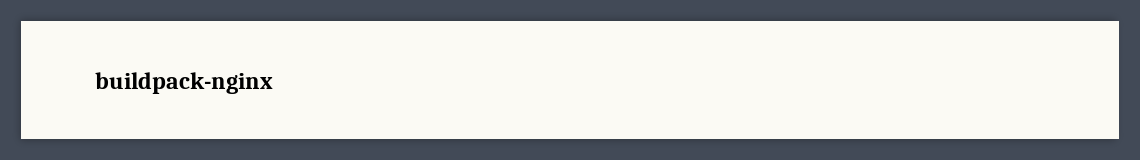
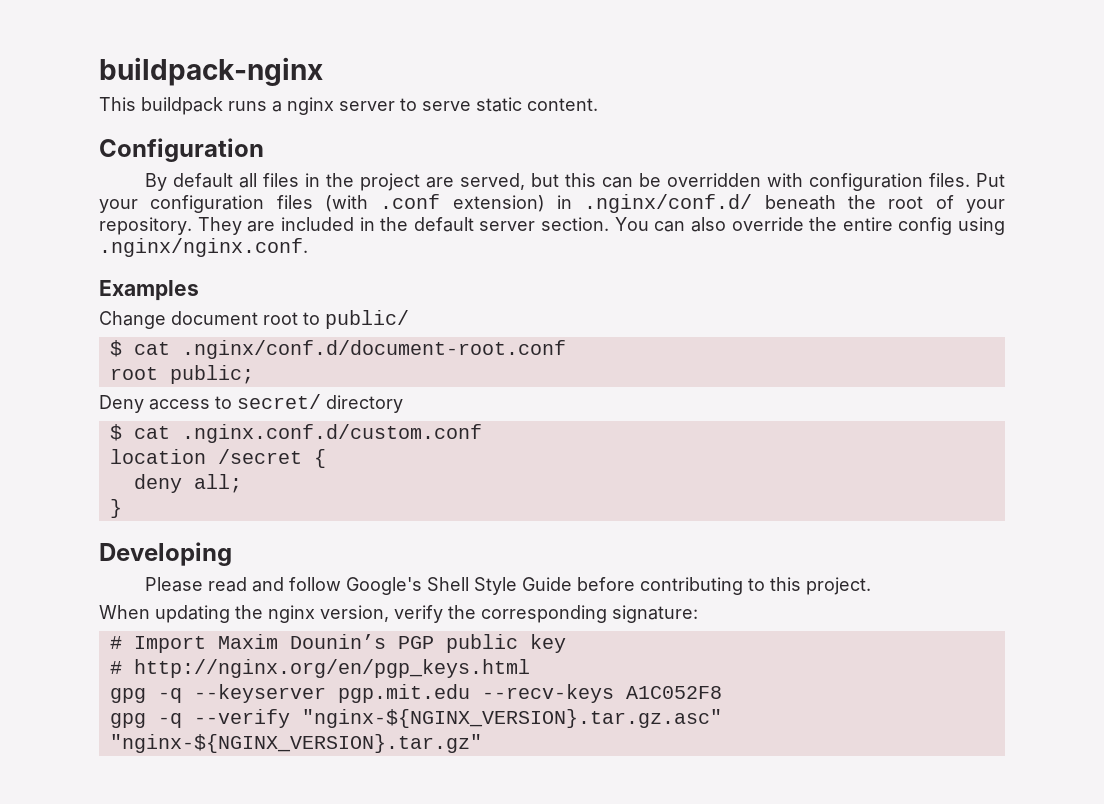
+ This buildpack runs a nginx server to serve static content.
+ Configuration
+ By default all files in the project are served, but this can be overridden with configuration files. Put your configuration files (with .conf extension) in .nginx/conf.d/ beneath the root of your repository. They are included in the default server section. You can also override the entire config using .nginx/nginx.conf.
+ Examples
+ Change document root to public/
+ $ cat .nginx/conf.d/document-root.conf
+ root public;
+ Deny access to secret/ directory
+ $ cat .nginx.conf.d/custom.conf
+ location /secret {
+ deny all;
+ }
+ Developing
+ Please read and follow Google's Shell Style Guide before contributing to this project.
+ When updating the nginx version, verify the corresponding signature:
+ # Import Maxim Dounin’s PGP public key
+ # http://nginx.org/en/pgp_keys.html
+ gpg -q --keyserver pgp.mit.edu --recv-keys A1C052F8
+ gpg -q --verify "nginx-${NGINX_VERSION}.tar.gz.asc" "nginx-${NGINX_VERSION}.tar.gz"

